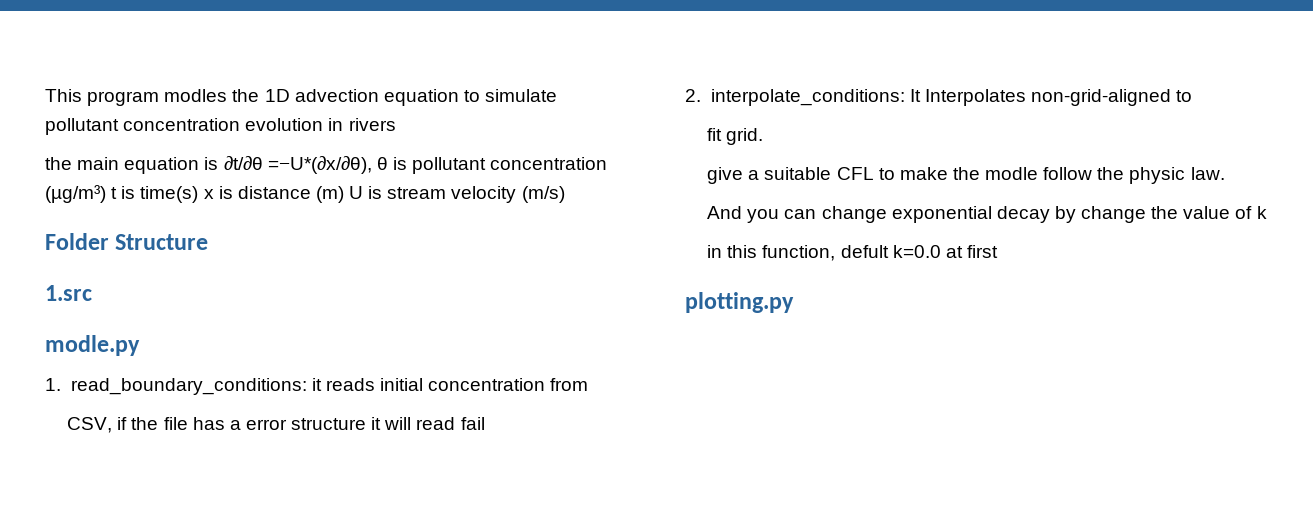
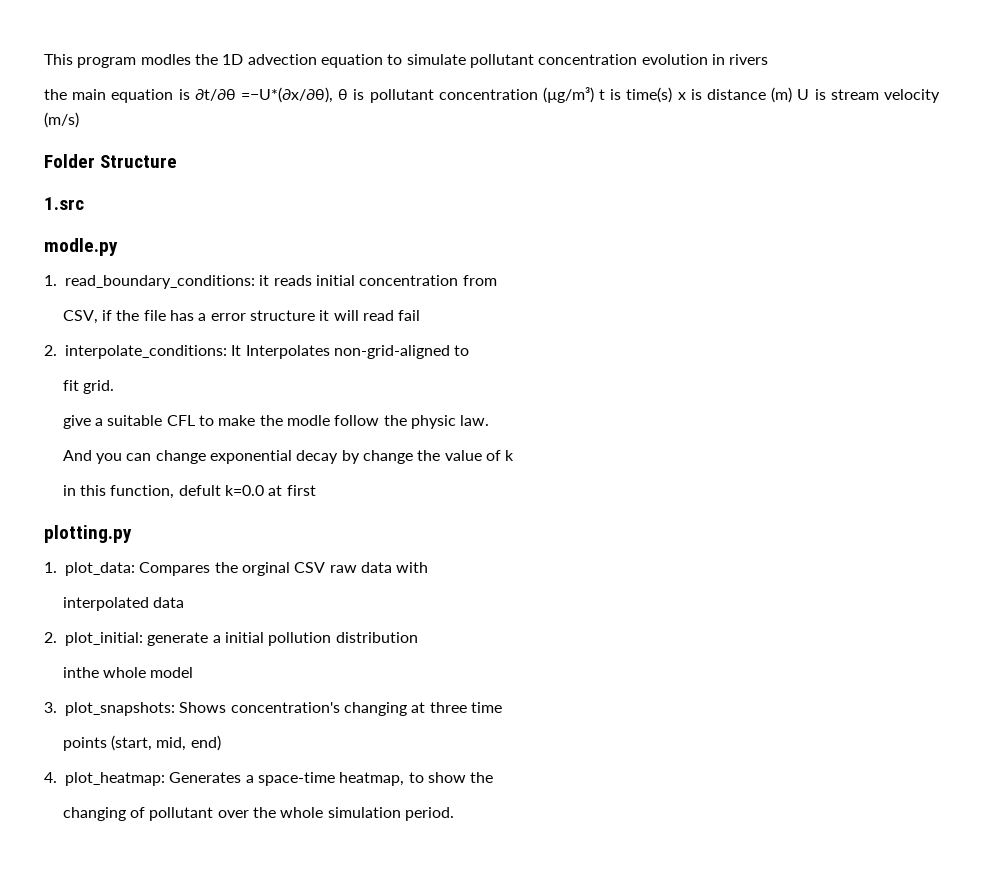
+ 1. plot_data: Compares the orginal CSV raw data with
+ interpolated data
+ 2. plot_initial: generate a initial pollution distribution
+ inthe whole model
+ 3. plot_snapshots: Shows concentration's changing at three time
+ points (start, mid, end)
+ 4. plot_heatmap: Generates a space-time heatmap, to show the
+ changing of pollutant over the whole simulation period.

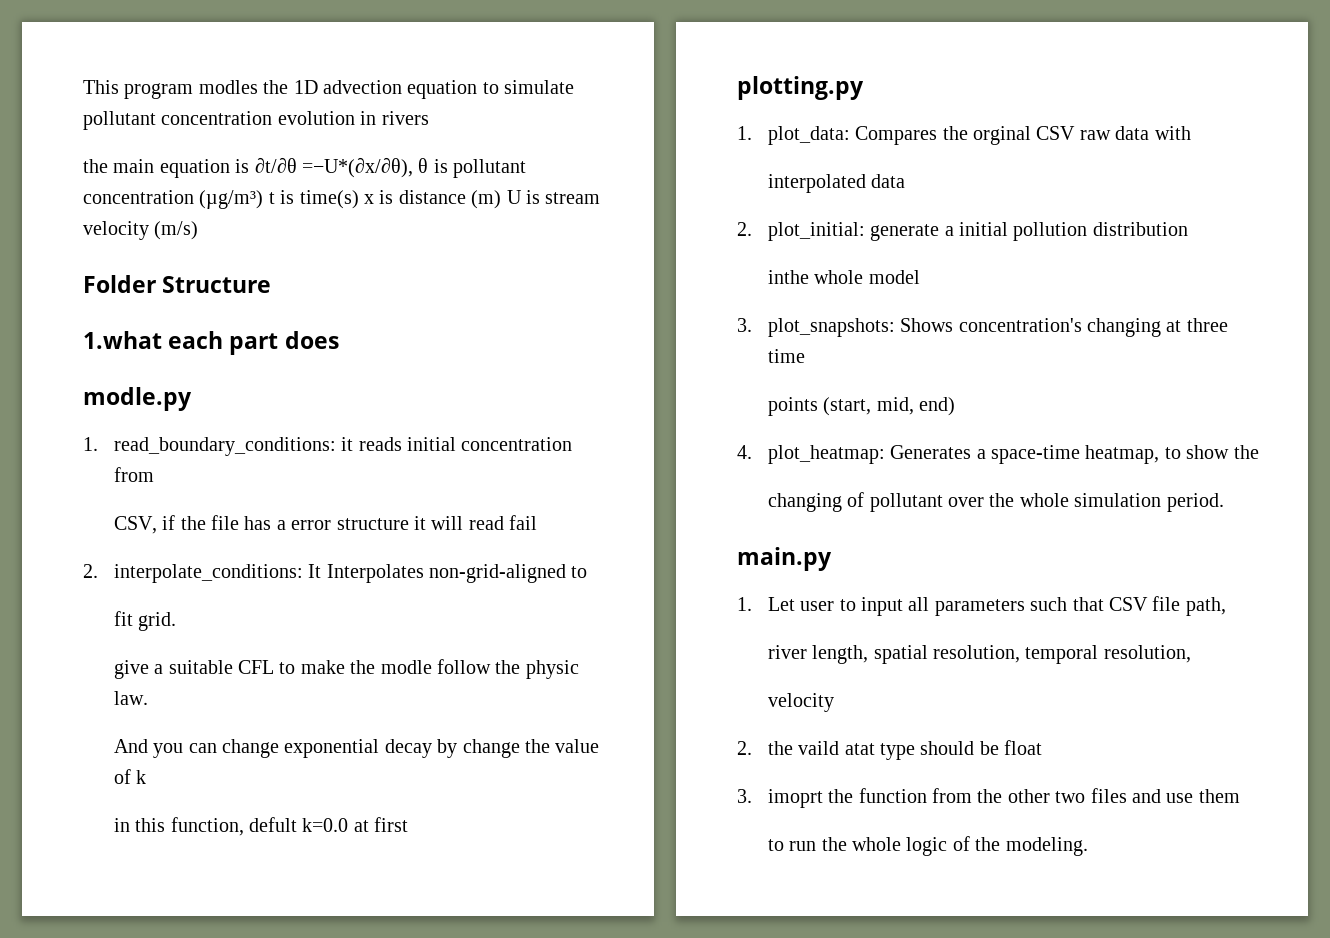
- 1.src
+ 1.what each part does
+ main.py
+ 1. Let user to input all parameters such that CSV file path,
+ river length, spatial resolution, temporal resolution,
+ velocity
+ 2. the vaild atat type should be float
+ 3. imoprt the function from the other two files and use them
+ to run the whole logic of the modeling.

